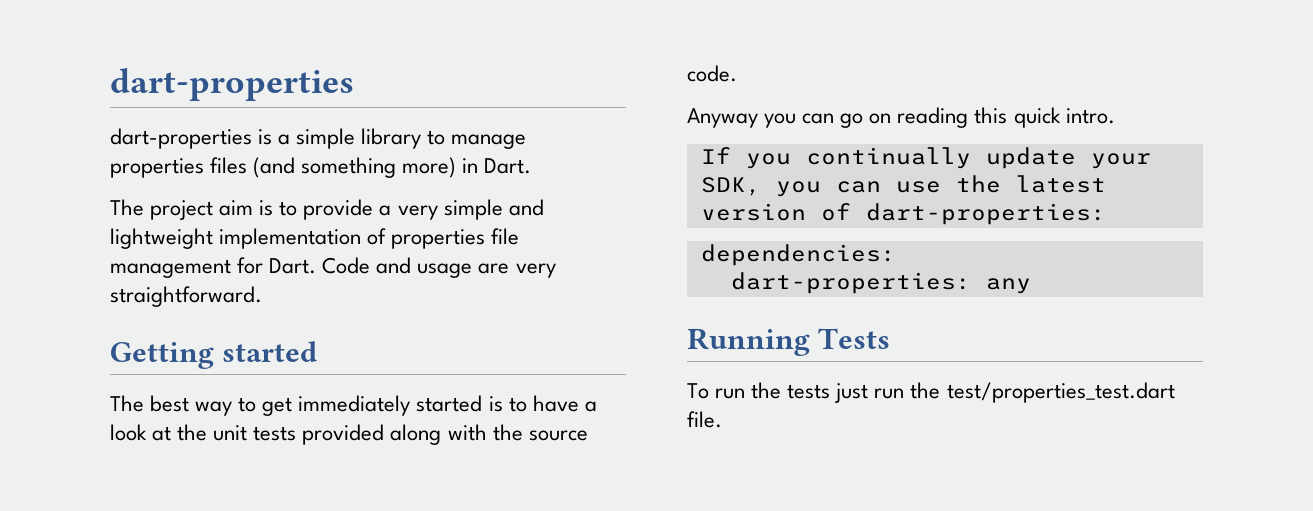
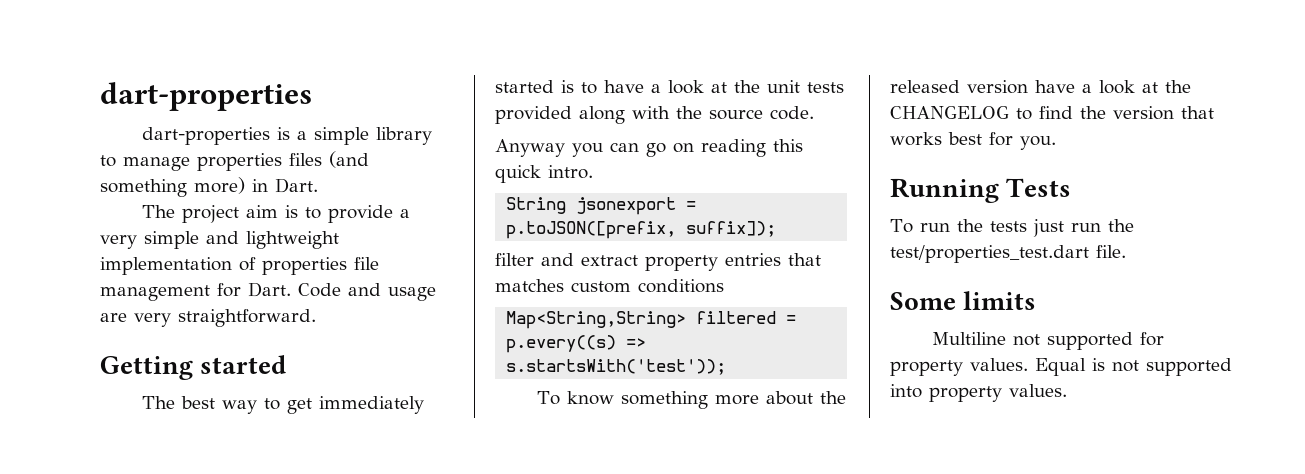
- If you continually update your SDK, you can use the latest version of dart-properties:
- dependencies:
- dart-properties: any
+ String jsonexport = p.toJSON([prefix, suffix]);
+ filter and extract property entries that matches custom conditions
+ Map<String,String> filtered = p.every((s) => s.startsWith('test'));
+ To know something more about the released version have a look at the CHANGELOG to find the version that works best for you.
+ Some limits
+ Multiline not supported for property values. Equal is not supported into property values.

